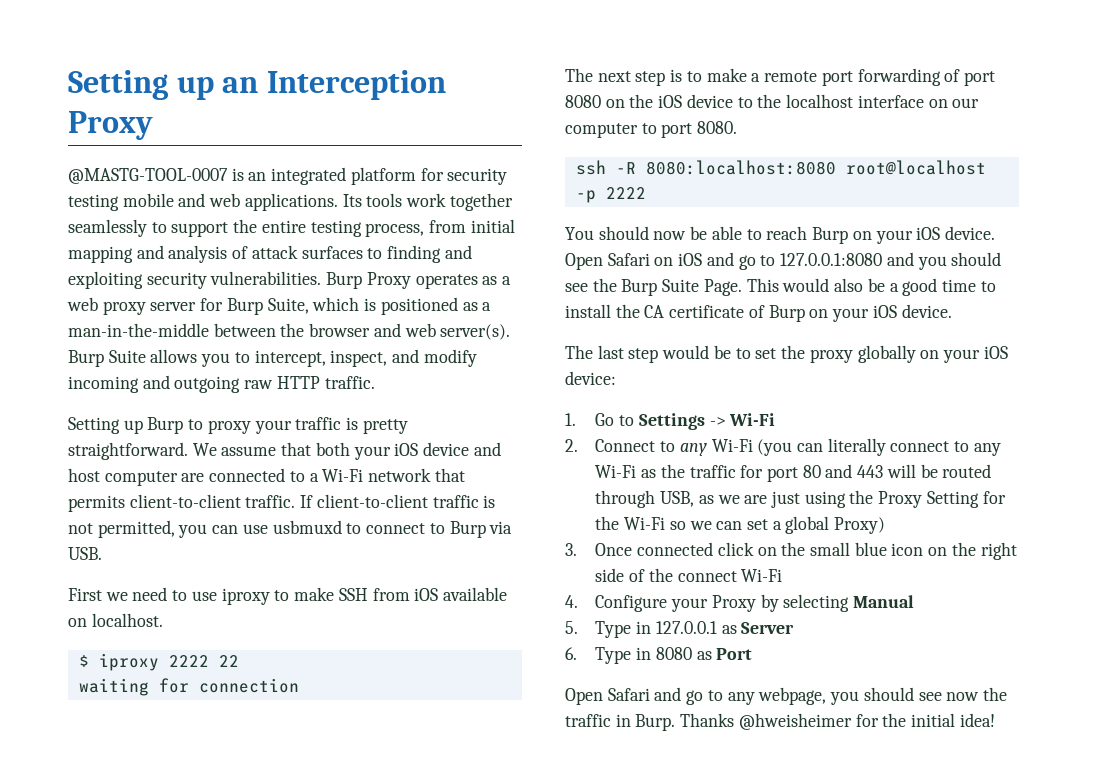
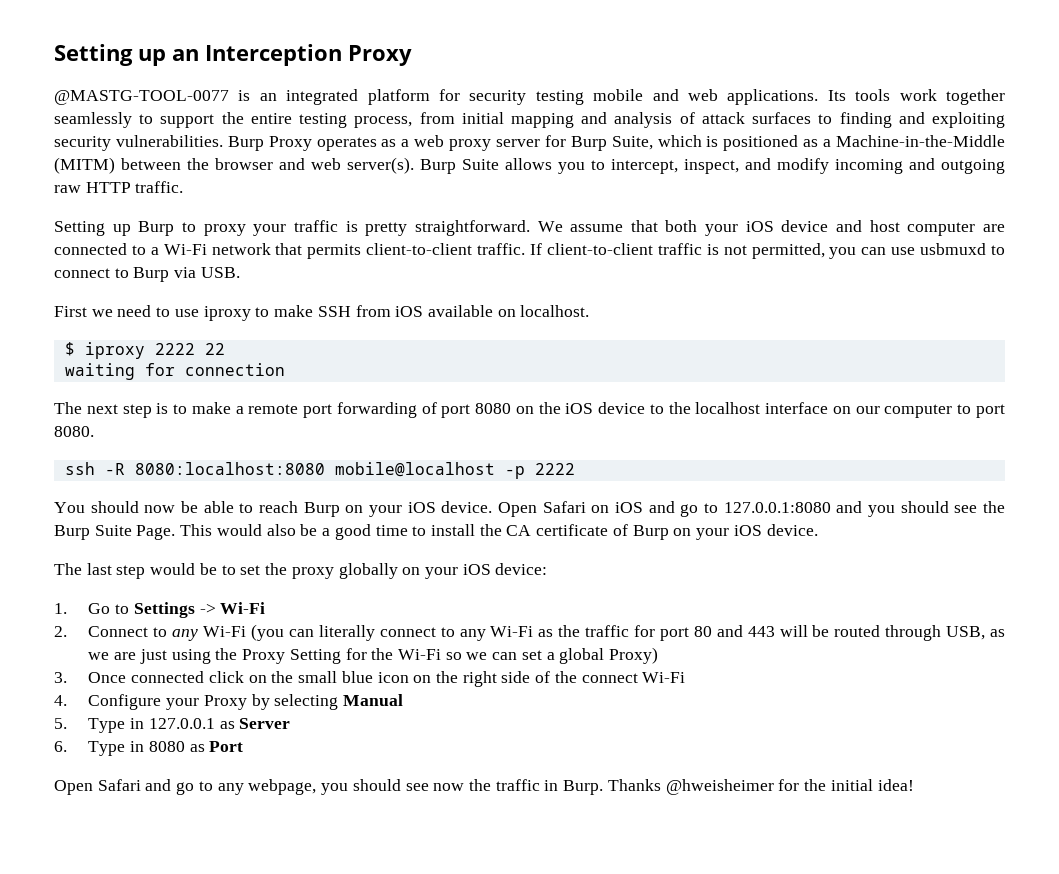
- @MASTG-TOOL-0007 is an integrated platform for security testing mobile and web applications.
+ @MASTG-TOOL-0077 is an integrated platform for security testing mobile and web applications.
- Burp Proxy operates as a web proxy server for Burp Suite, which is positioned as a man-in-the-middle between the browser and web server(s).
+ Burp Proxy operates as a web proxy server for Burp Suite, which is positioned as a Machine-in-the-Middle (MITM) between the browser and web server(s).
- ssh -R 8080:localhost:8080 root@localhost -p 2222
+ ssh -R 8080:localhost:8080 mobile@localhost -p 2222

